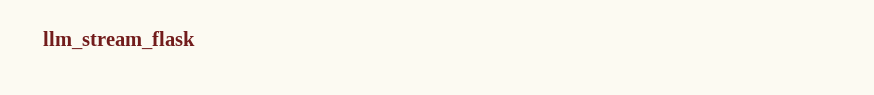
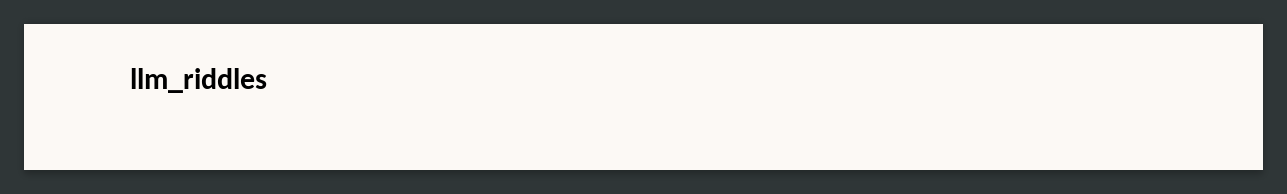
- llm_stream_flask
+ llm_riddles

